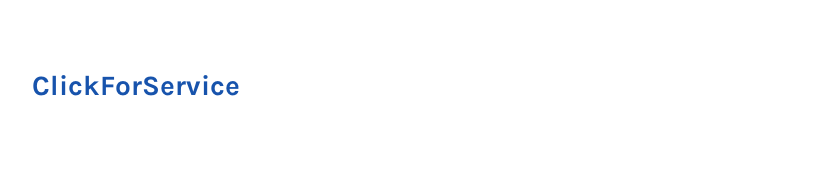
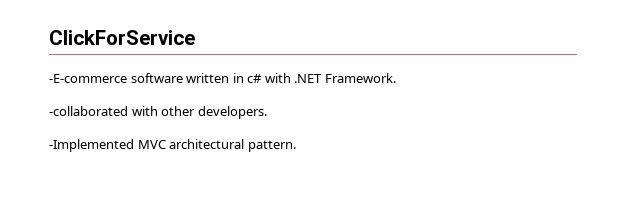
+ -E-commerce software written in c# with .NET Framework.
+ -collaborated with other developers.
+ -Implemented MVC architectural pattern.

